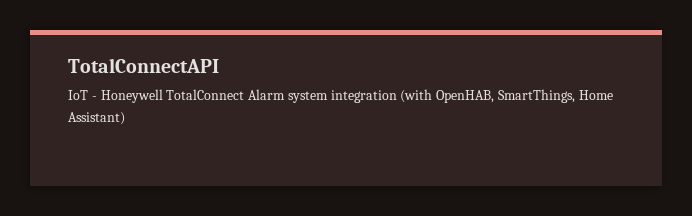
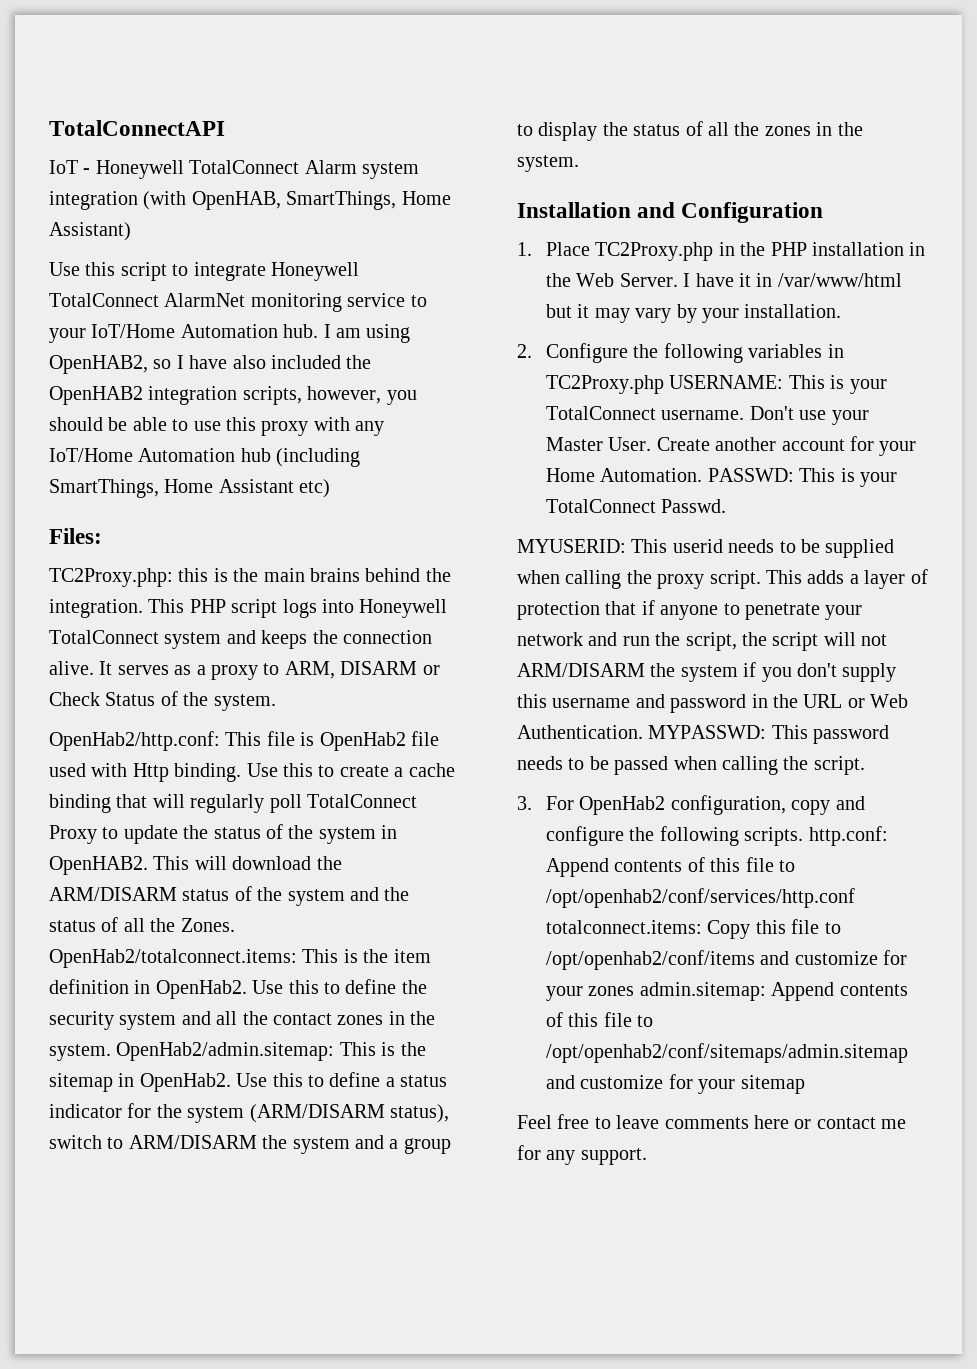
+ Use this script to integrate Honeywell TotalConnect AlarmNet monitoring service to your IoT/Home Automation hub. I am using OpenHAB2, so I have also included the OpenHAB2 integration scripts, however, you should be able to use this proxy with any IoT/Home Automation hub (including SmartThings, Home Assistant etc)
+ Files:
+ TC2Proxy.php: this is the main brains behind the integration. This PHP script logs into Honeywell TotalConnect system and keeps the connection alive. It serves as a proxy to ARM, DISARM or Check Status of the system.
+ OpenHab2/http.conf: This file is OpenHab2 file used with Http binding. Use this to create a cache binding that will regularly poll TotalConnect Proxy to update the status of the system in OpenHAB2. This will download the ARM/DISARM status of the system and the status of all the Zones. OpenHab2/totalconnect.items: This is the item definition in OpenHab2. Use this to define the security system and all the contact zones in the system. OpenHab2/admin.sitemap: This is the sitemap in OpenHab2. Use this to define a status indicator for the system (ARM/DISARM status), switch to ARM/DISARM the system and a group to display the status of all the zones in the system.
+ Installation and Configuration
+ 1. Place TC2Proxy.php in the PHP installation in the Web Server. I have it in /var/www/html but it may vary by your installation.
+ 2. Configure the following variables in TC2Proxy.php USERNAME: This is your TotalConnect username. Don't use your Master User. Create another account for your Home Automation. PASSWD: This is your TotalConnect Passwd.
+ MYUSERID: This userid needs to be supplied when calling the proxy script. This adds a layer of protection that if anyone to penetrate your network and run the script, the script will not ARM/DISARM the system if you don't supply this username and password in the URL or Web Authentication. MYPASSWD: This password needs to be passed when calling the script.
+ 3. For OpenHab2 configuration, copy and configure the following scripts. http.conf: Append contents of this file to /opt/openhab2/conf/services/http.conf totalconnect.items: Copy this file to /opt/openhab2/conf/items and customize for your zones admin.sitemap: Append contents of this file to /opt/openhab2/conf/sitemaps/admin.sitemap and customize for your sitemap
+ Feel free to leave comments here or contact me for any support.

